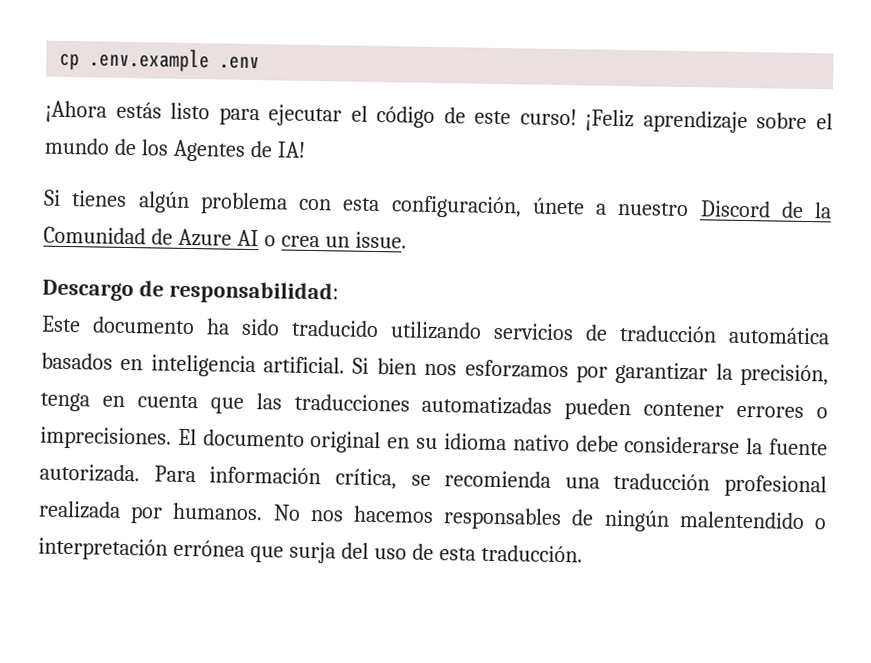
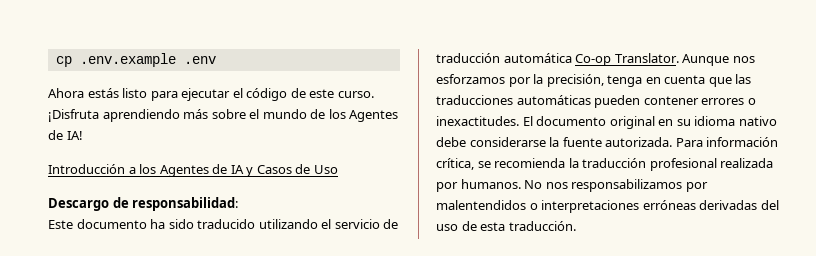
- ¡Ahora estás listo para ejecutar el código de este curso! ¡Feliz aprendizaje sobre el mundo de los Agentes de IA!
+ Ahora estás listo para ejecutar el código de este curso. ¡Disfruta aprendiendo más sobre el mundo de los Agentes de IA!
- Si tienes algún problema con esta configuración, únete a nuestro Discord de la Comunidad de Azure AI o crea un issue.
+ Introducción a los Agentes de IA y Casos de Uso
- Este documento ha sido traducido utilizando servicios de traducción automática basados en inteligencia artificial. Si bien nos esforzamos por garantizar la precisión, tenga en cuenta que las traducciones automatizadas pueden contener errores o imprecisiones.
+ Este documento ha sido traducido utilizando el servicio de traducción automática Co-op Translator. Aunque nos esforzamos por la precisión, tenga en cuenta que las traducciones automáticas pueden contener errores o inexactitudes.
- Para información crítica, se recomienda una traducción profesional realizada por humanos.
+ Para información crítica, se recomienda la traducción profesional realizada por humanos.
- No nos hacemos responsables de ningún malentendido o interpretación errónea que surja del uso de esta traducción.
+ No nos responsabilizamos por malentendidos o interpretaciones erróneas derivadas del uso de esta traducción.

